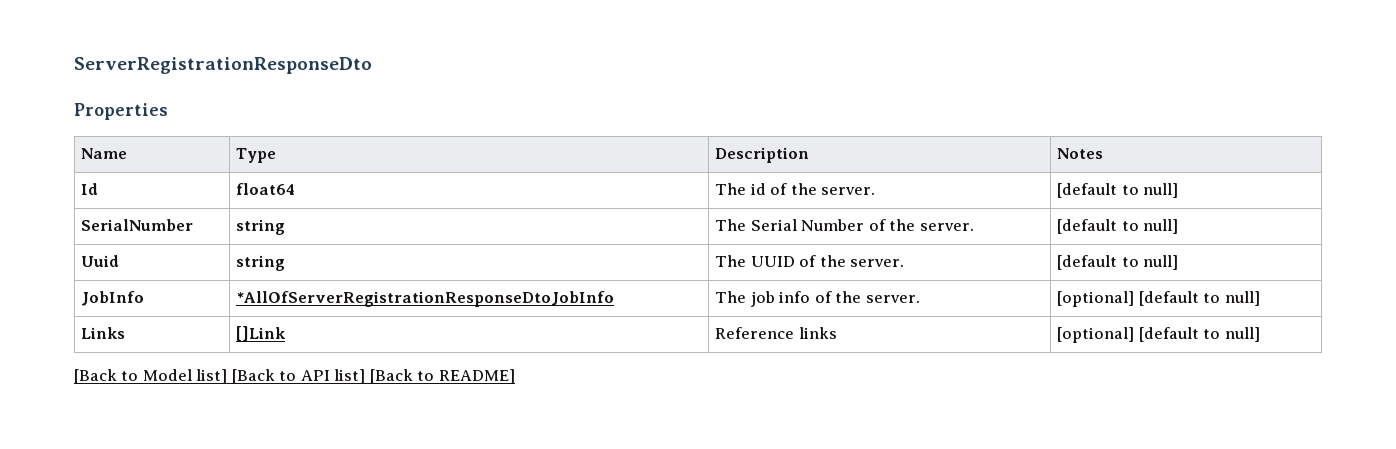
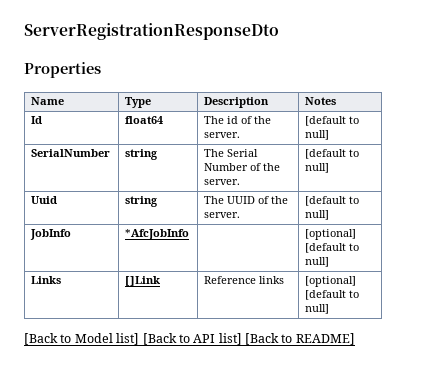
- JobInfo | *AllOfServerRegistrationResponseDtoJobInfo | The job info of the server. | [optional] [default to null]
+ JobInfo | *AfcJobInfo | | [optional] [default to null]

